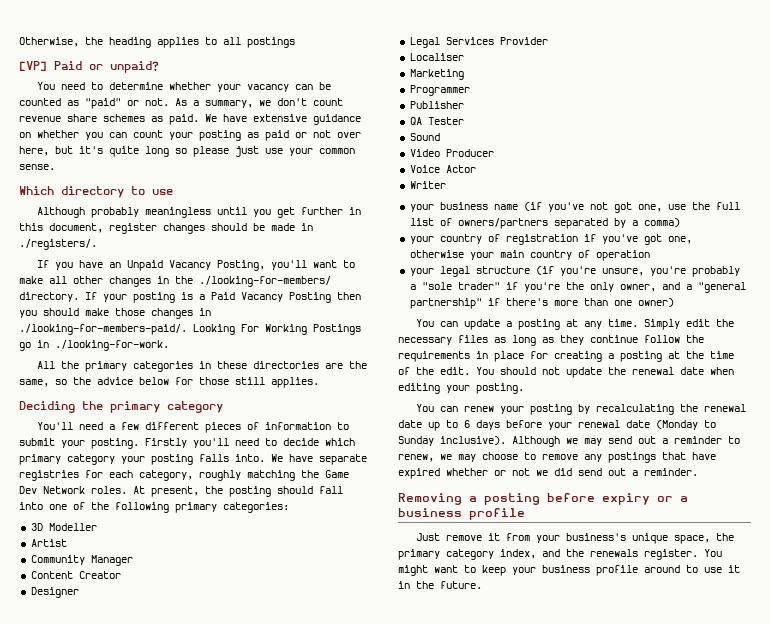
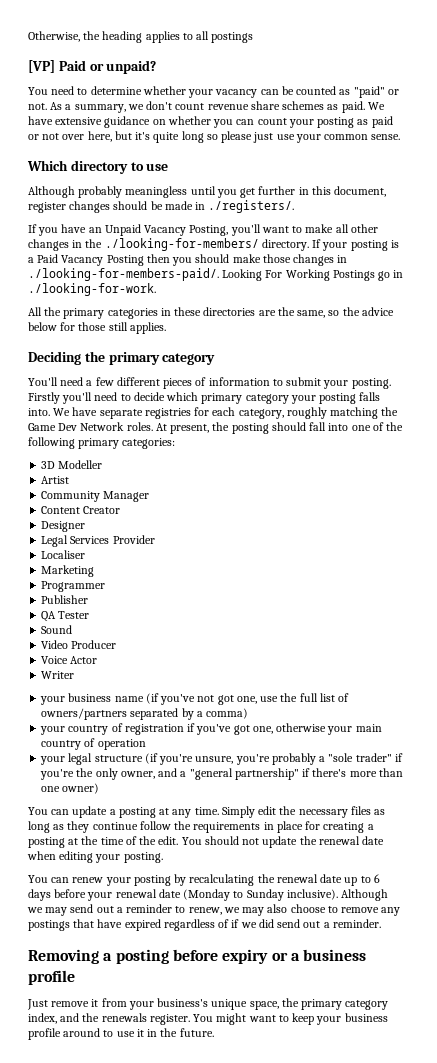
- Although we may send out a reminder to renew, we may choose to remove any postings that have expired whether or not we did send out a reminder.
+ Although we may send out a reminder to renew, we may also choose to remove any postings that have expired regardless of if we did send out a reminder.

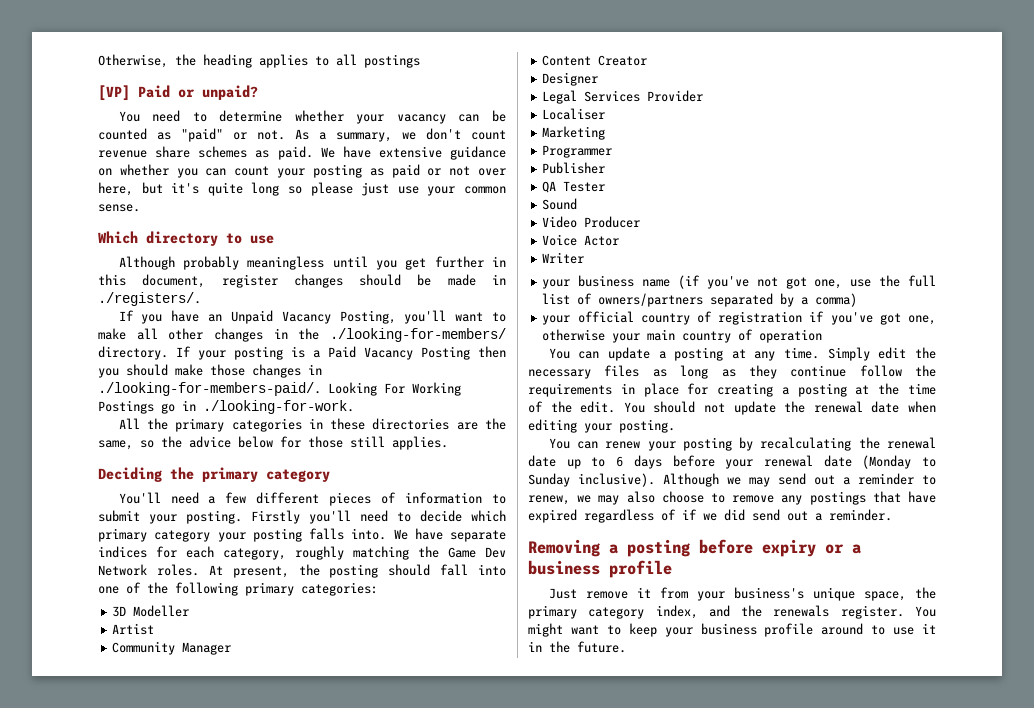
- We have separate registries for each category, roughly matching the Game Dev Network roles.
+ We have separate indices for each category, roughly matching the Game Dev Network roles.
- your country of registration if you've got one, otherwise your main country of operation
+ your official country of registration if you've got one, otherwise your main country of operation
- your legal structure (if you're unsure, you're probably a "sole trader" if you're the only owner, and a "general partnership" if there's more than one owner)

